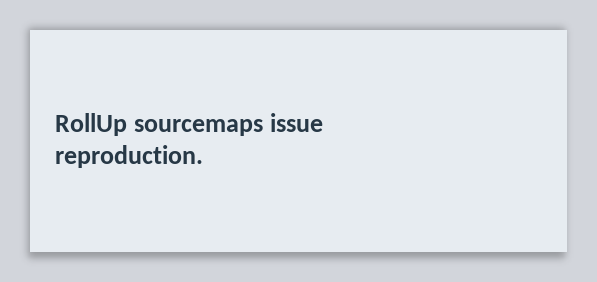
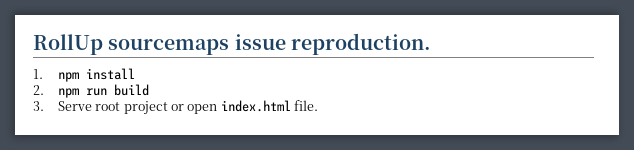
+ 1. npm install
+ 2. npm run build
+ 3. Serve root project or open index.html file.

